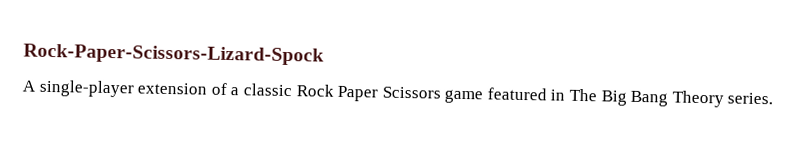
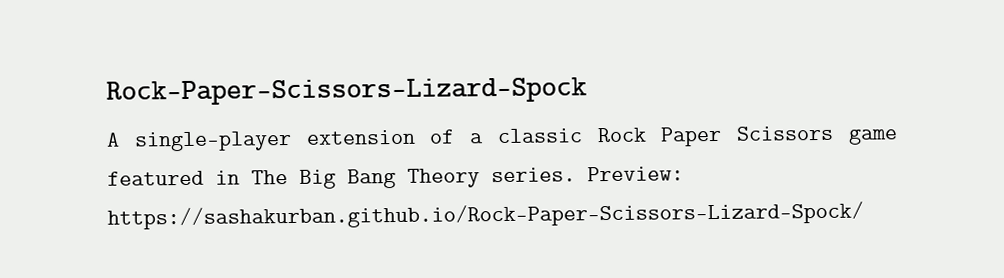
+ Preview: https://sashakurban.github.io/Rock-Paper-Scissors-Lizard-Spock/

